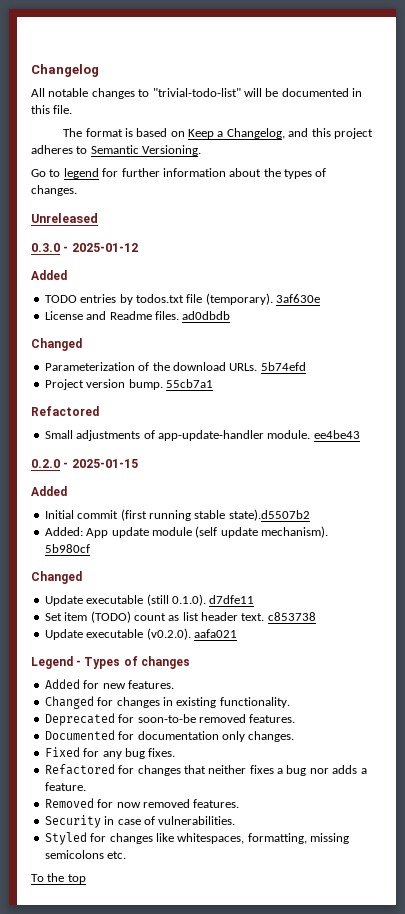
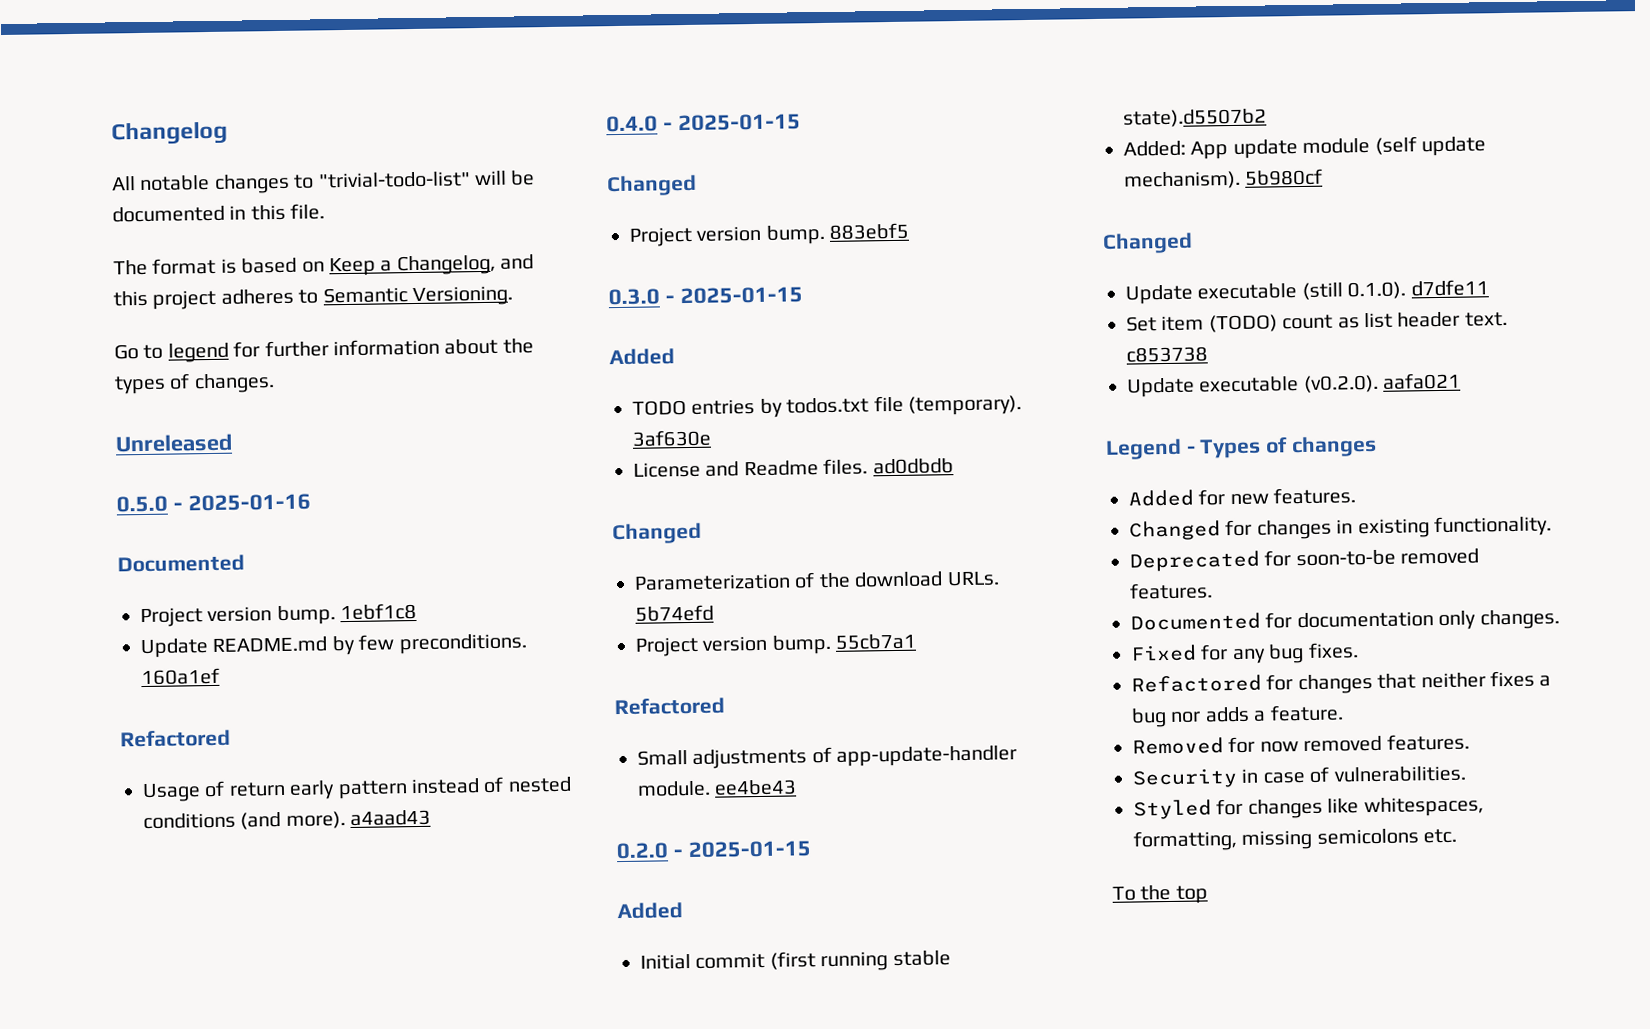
+ 0.5.0 - 2025-01-16
+ Documented
+ Project version bump. 1ebf1c8
+ Update README.md by few preconditions. 160a1ef
+ Refactored
+ Usage of return early pattern instead of nested conditions (and more). a4aad43
+ 0.4.0 - 2025-01-15
+ Changed
+ Project version bump. 883ebf5
- 0.3.0 - 2025-01-12
+ 0.3.0 - 2025-01-15

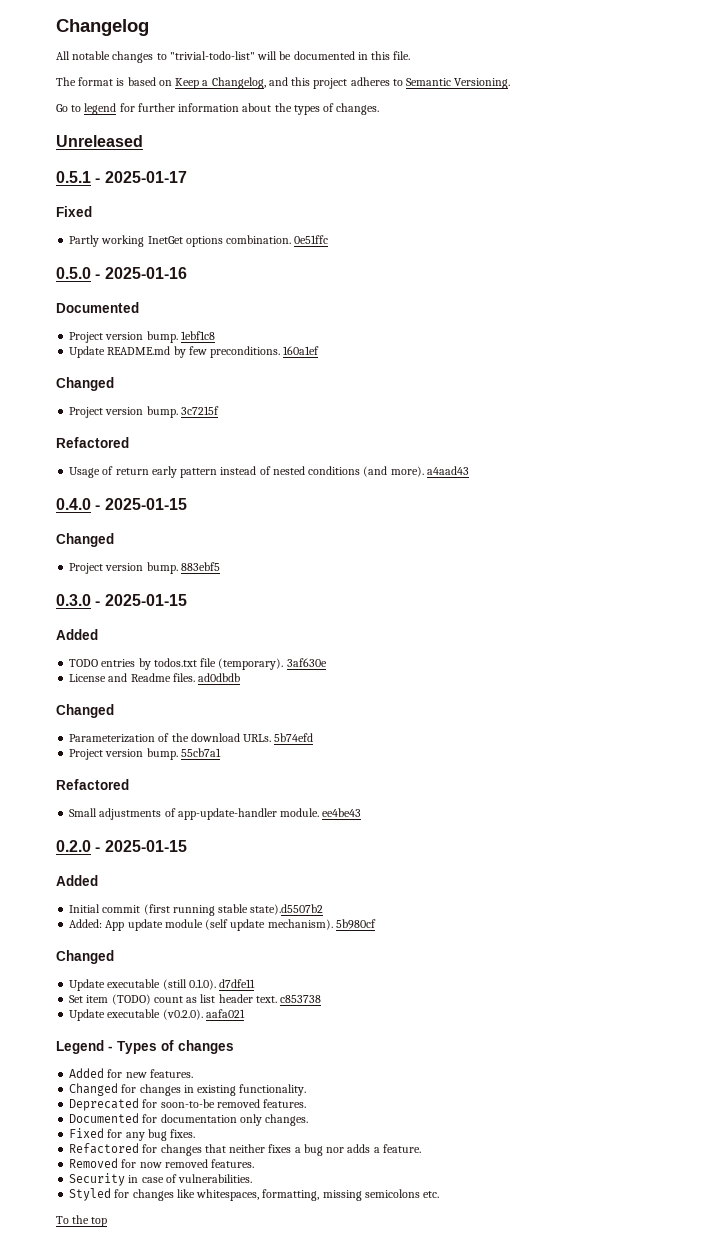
+ 0.5.1 - 2025-01-17
+ Fixed
+ Partly working InetGet options combination. 0e51ffc
  160a1ef
+ Changed
+ Project version bump. 3c7215f

